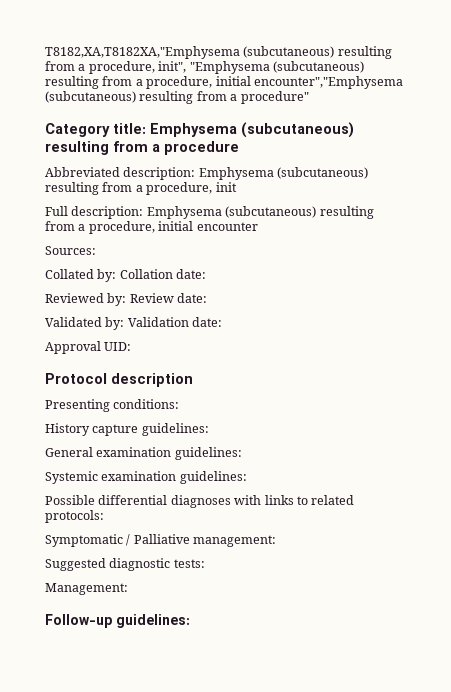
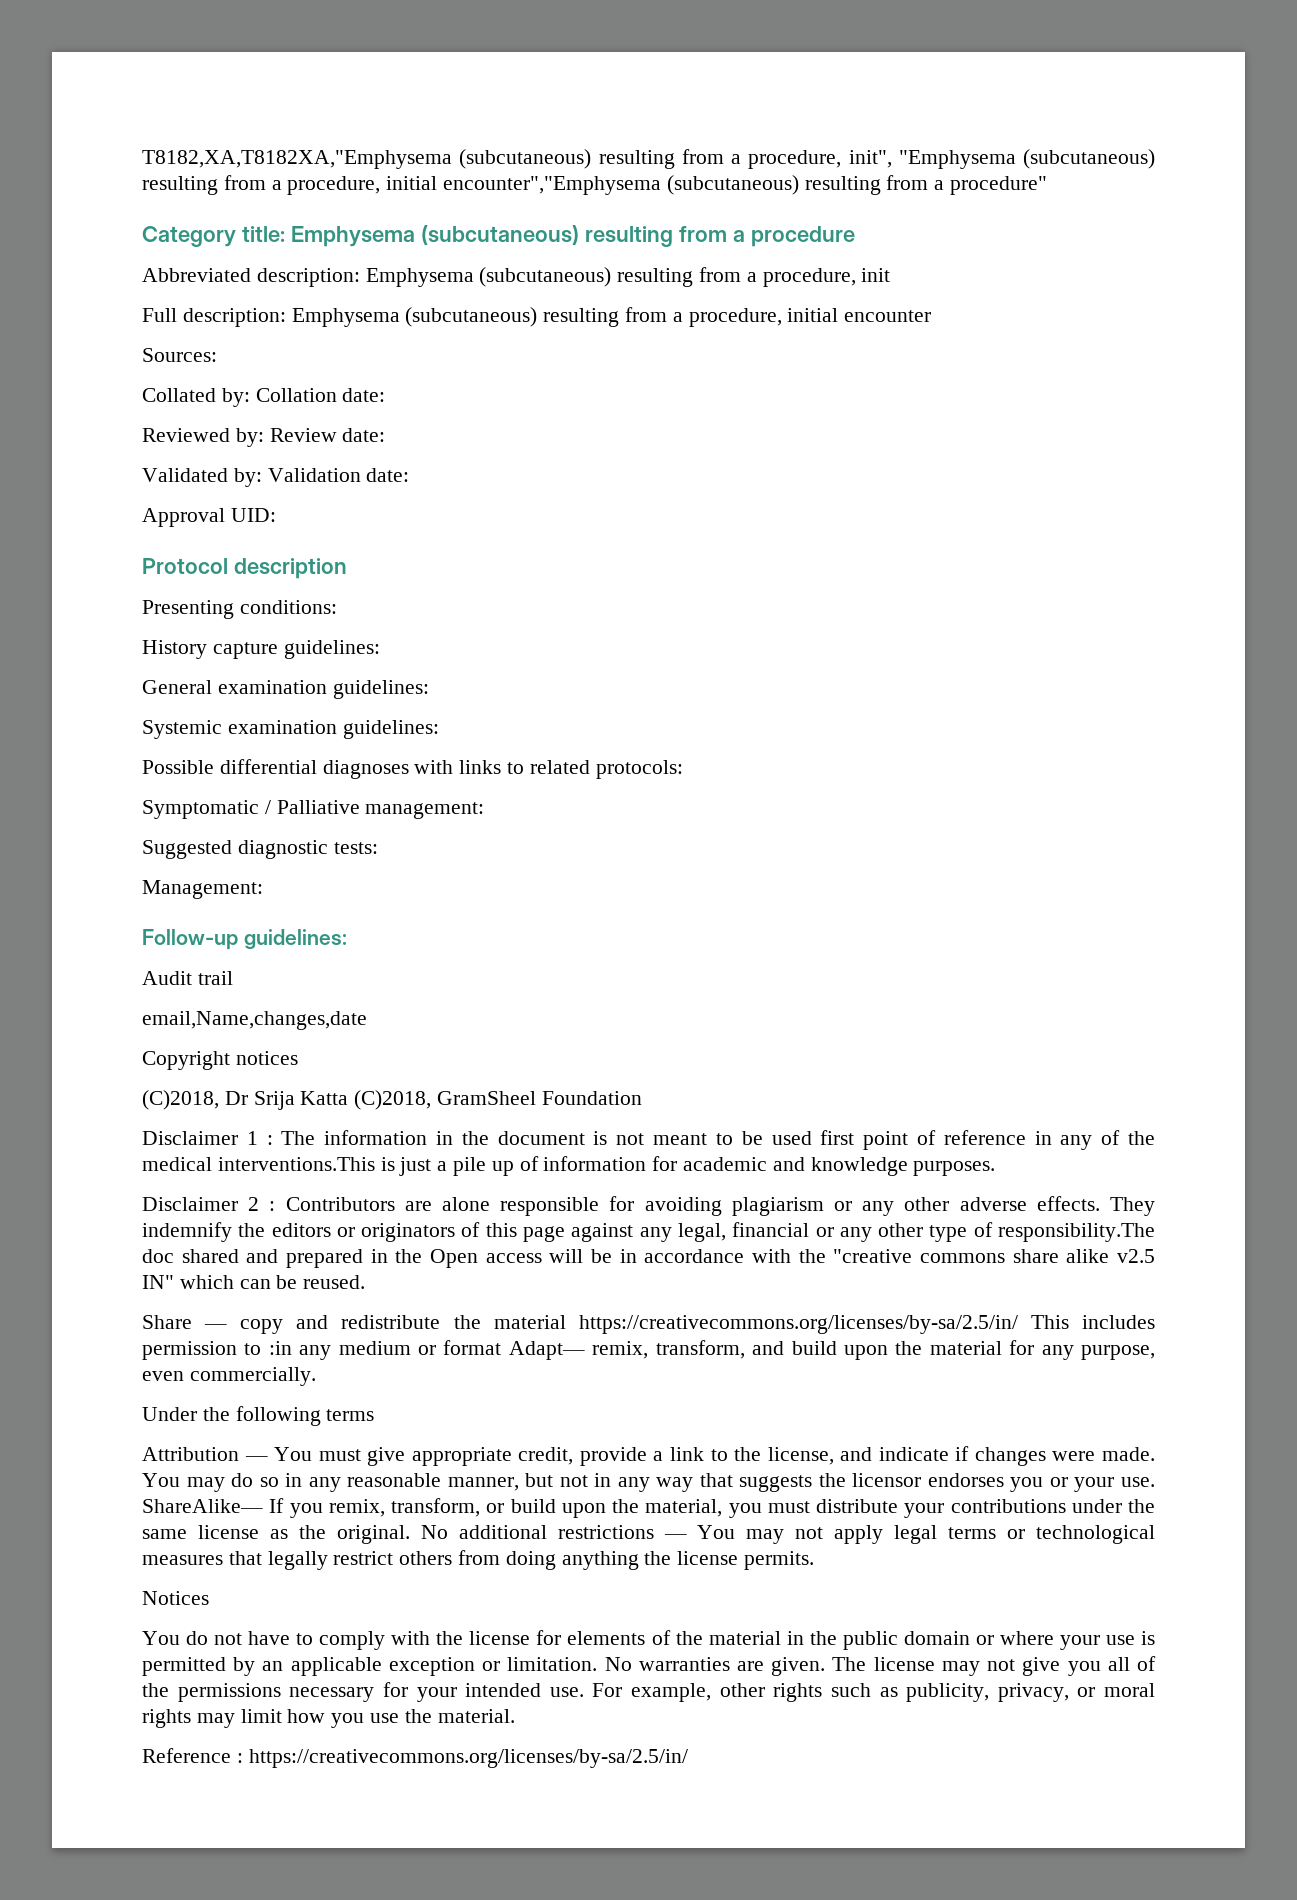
+ Audit trail
+ email,Name,changes,date
+ Copyright notices
+ (C)2018, Dr Srija Katta (C)2018, GramSheel Foundation
+ Disclaimer 1 : The information in the document is not meant to be used first point of reference in any of the medical interventions.This is just a pile up of information for academic and knowledge purposes.
+ Disclaimer 2 : Contributors are alone responsible for avoiding plagiarism or any other adverse effects. They indemnify the editors or originators of this page against any legal, financial or any other type of responsibility.The doc shared and prepared in the Open access will be in accordance with the "creative commons share alike v2.5 IN" which can be reused.
+ Share — copy and redistribute the material https://creativecommons.org/licenses/by-sa/2.5/in/ This includes permission to :in any medium or format Adapt— remix, transform, and build upon the material for any purpose, even commercially.
+ Under the following terms
+ Attribution — You must give appropriate credit, provide a link to the license, and indicate if changes were made. You may do so in any reasonable manner, but not in any way that suggests the licensor endorses you or your use. ShareAlike— If you remix, transform, or build upon the material, you must distribute your contributions under the same license as the original. No additional restrictions — You may not apply legal terms or technological measures that legally restrict others from doing anything the license permits.
+ Notices
+ You do not have to comply with the license for elements of the material in the public domain or where your use is permitted by an applicable exception or limitation. No warranties are given. The license may not give you all of the permissions necessary for your intended use. For example, other rights such as publicity, privacy, or moral rights may limit how you use the material.
+ Reference : https://creativecommons.org/licenses/by-sa/2.5/in/

